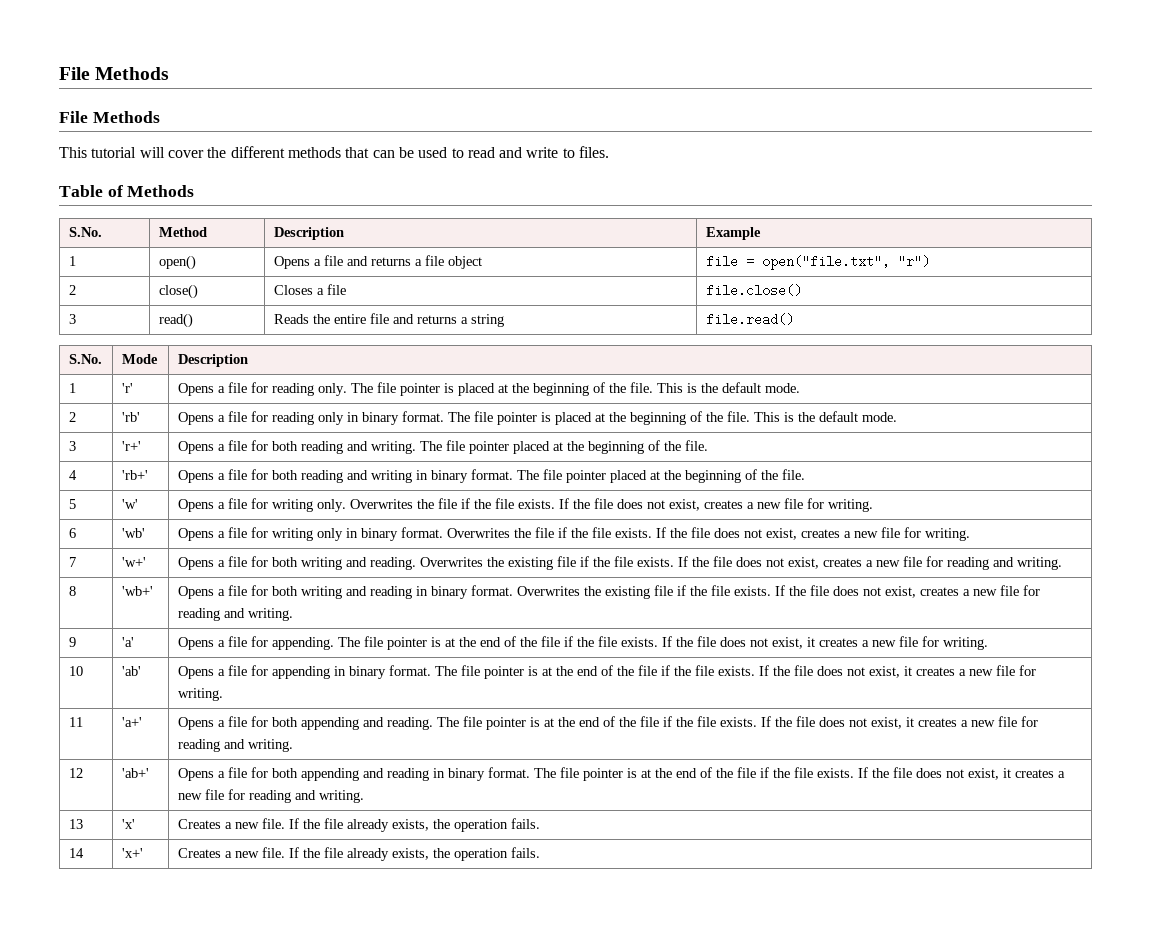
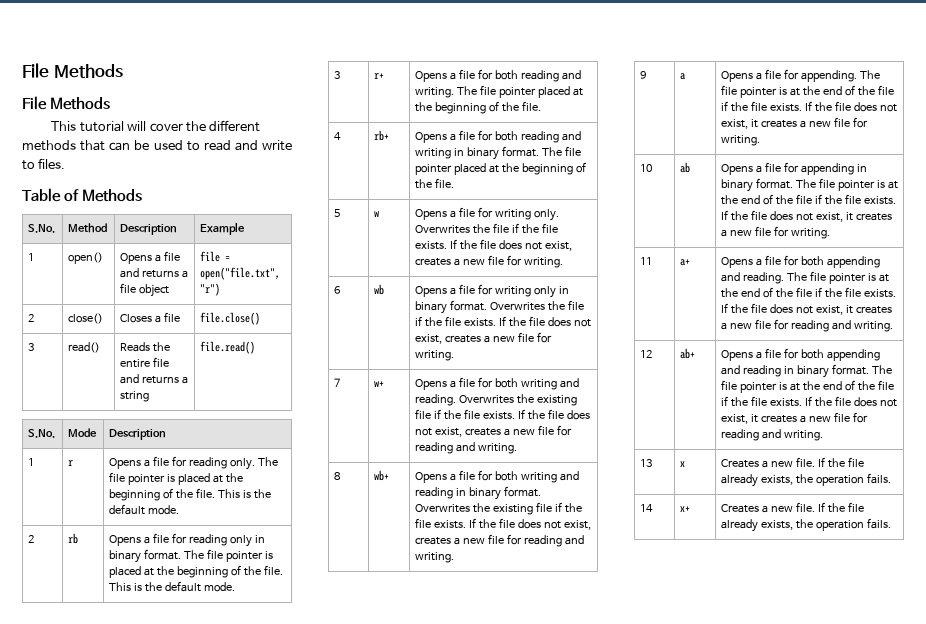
- 1 | 'r' | Opens a file for reading only. The file pointer is placed at the beginning of the file. This is the default mode.
+ 1 | r | Opens a file for reading only. The file pointer is placed at the beginning of the file. This is the default mode.
- 2 | 'rb' | Opens a file for reading only in binary format. The file pointer is placed at the beginning of the file. This is the default mode.
+ 2 | rb | Opens a file for reading only in binary format. The file pointer is placed at the beginning of the file. This is the default mode.
- 3 | 'r+' | Opens a file for both reading and writing. The file pointer placed at the beginning of the file.
+ 3 | r+ | Opens a file for both reading and writing. The file pointer placed at the beginning of the file.
- 4 | 'rb+' | Opens a file for both reading and writing in binary format. The file pointer placed at the beginning of the file.
+ 4 | rb+ | Opens a file for both reading and writing in binary format. The file pointer placed at the beginning of the file.
- 5 | 'w' | Opens a file for writing only. Overwrites the file if the file exists. If the file does not exist, creates a new file for writing.
+ 5 | w | Opens a file for writing only. Overwrites the file if the file exists. If the file does not exist, creates a new file for writing.
- 6 | 'wb' | Opens a file for writing only in binary format. Overwrites the file if the file exists. If the file does not exist, creates a new file for writing.
+ 6 | wb | Opens a file for writing only in binary format. Overwrites the file if the file exists. If the file does not exist, creates a new file for writing.
- 7 | 'w+' | Opens a file for both writing and reading. Overwrites the existing file if the file exists. If the file does not exist, creates a new file for reading and writing.
+ 7 | w+ | Opens a file for both writing and reading. Overwrites the existing file if the file exists. If the file does not exist, creates a new file for reading and writing.
- 8 | 'wb+' | Opens a file for both writing and reading in binary format. Overwrites the existing file if the file exists. If the file does not exist, creates a new file for reading and writing.
+ 8 | wb+ | Opens a file for both writing and reading in binary format. Overwrites the existing file if the file exists. If the file does not exist, creates a new file for reading and writing.
- 9 | 'a' | Opens a file for appending. The file pointer is at the end of the file if the file exists. If the file does not exist, it creates a new file for writing.
+ 9 | a | Opens a file for appending. The file pointer is at the end of the file if the file exists. If the file does not exist, it creates a new file for writing.
- 10 | 'ab' | Opens a file for appending in binary format. The file pointer is at the end of the file if the file exists. If the file does not exist, it creates a new file for writing.
+ 10 | ab | Opens a file for appending in binary format. The file pointer is at the end of the file if the file exists. If the file does not exist, it creates a new file for writing.
- 11 | 'a+' | Opens a file for both appending and reading. The file pointer is at the end of the file if the file exists. If the file does not exist, it creates a new file for reading and writing.
+ 11 | a+ | Opens a file for both appending and reading. The file pointer is at the end of the file if the file exists. If the file does not exist, it creates a new file for reading and writing.
- 'ab+'
+ ab+
- 13 | 'x' | Creates a new file. If the file already exists, the operation fails.
+ 13 | x | Creates a new file. If the file already exists, the operation fails.
- 14 | 'x+' | Creates a new file. If the file already exists, the operation fails.
+ 14 | x+ | Creates a new file. If the file already exists, the operation fails.

